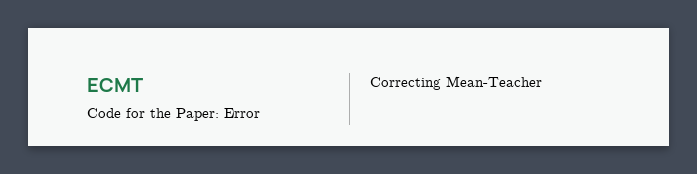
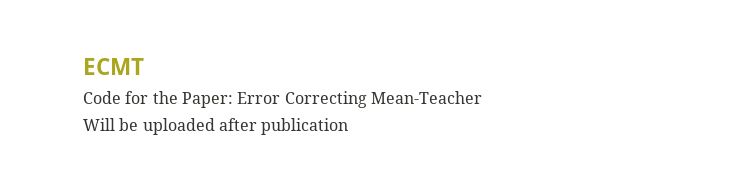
+ Will be uploaded after publication

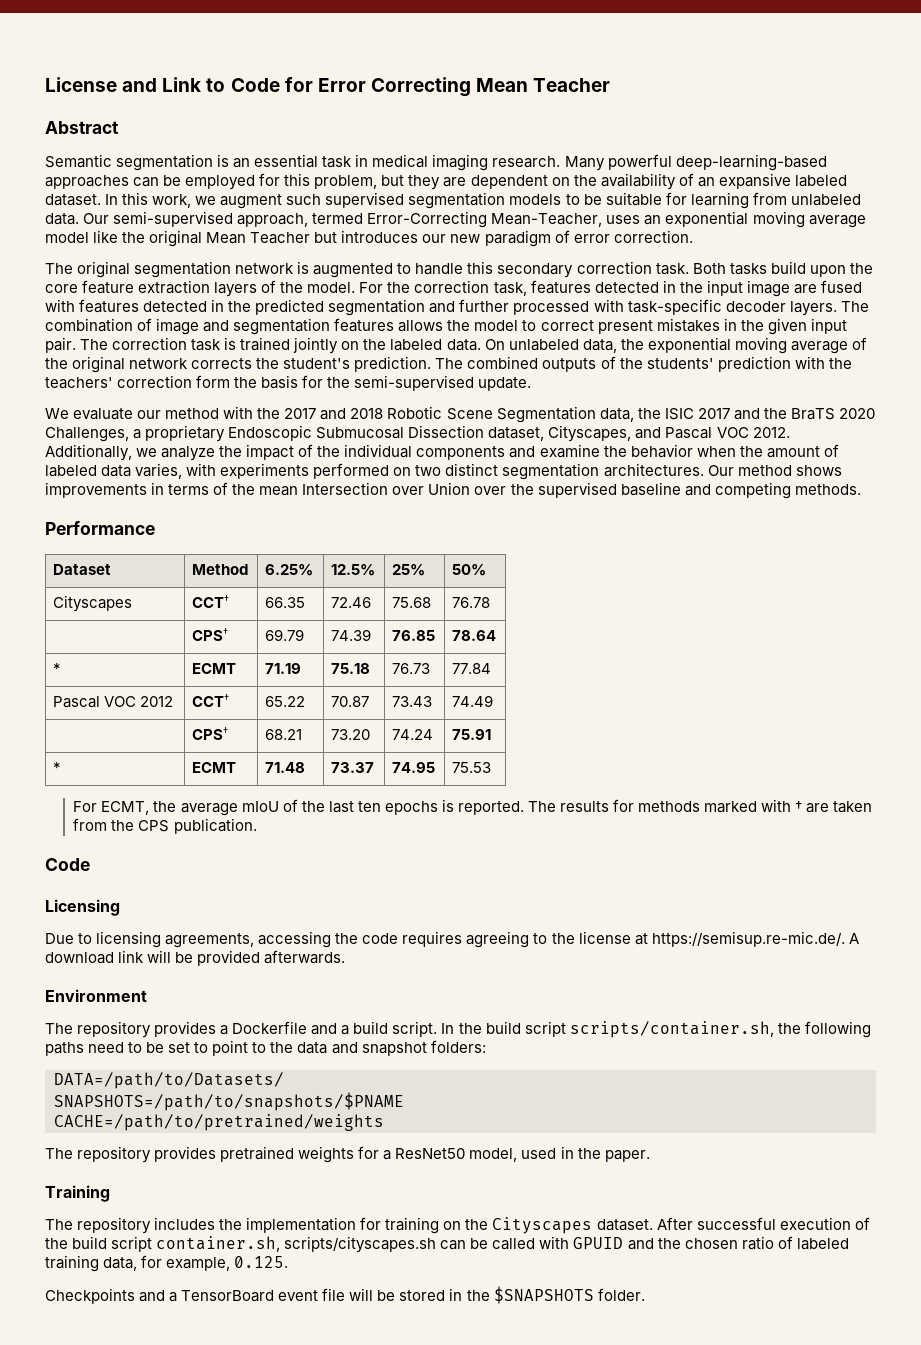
- ECMT
- Code for the Paper: Error Correcting Mean-Teacher
- Will be uploaded after publication
+ License and Link to Code for Error Correcting Mean Teacher
+ Abstract
+ Semantic segmentation is an essential task in medical imaging research. Many powerful deep-learning-based approaches can be employed for this problem, but they are dependent on the availability of an expansive labeled dataset. In this work, we augment such supervised segmentation models to be suitable for learning from unlabeled data. Our semi-supervised approach, termed Error-Correcting Mean-Teacher, uses an exponential moving average model like the original Mean Teacher but introduces our new paradigm of error correction.
+ The original segmentation network is augmented to handle this secondary correction task. Both tasks build upon the core feature extraction layers of the model. For the correction task, features detected in the input image are fused with features detected in the predicted segmentation and further processed with task-specific decoder layers. The combination of image and segmentation features allows the model to correct present mistakes in the given input pair. The correction task is trained jointly on the labeled data. On unlabeled data, the exponential moving average of the original network corrects the student's prediction. The combined outputs of the students' prediction with the teachers' correction form the basis for the semi-supervised update.
+ We evaluate our method with the 2017 and 2018 Robotic Scene Segmentation data, the ISIC 2017 and the BraTS 2020 Challenges, a proprietary Endoscopic Submucosal Dissection dataset, Cityscapes, and Pascal VOC 2012. Additionally, we analyze the impact of the individual components and examine the behavior when the amount of labeled data varies, with experiments performed on two distinct segmentation architectures. Our method shows improvements in terms of the mean Intersection over Union over the supervised baseline and competing methods.
+ Performance
+ Dataset | Method | 6.25% | 12.5% | 25% | 50%
+ Cityscapes | CCT† | 66.35 | 72.46 | 75.68 | 76.78
+ | CPS† | 69.79 | 74.39 | 76.85 | 78.64
+ * | ECMT | 71.19 | 75.18 | 76.73 | 77.84
+ Pascal VOC 2012 | CCT† | 65.22 | 70.87 | 73.43 | 74.49
+ | CPS† | 68.21 | 73.20 | 74.24 | 75.91
+ * | ECMT | 71.48 | 73.37 | 74.95 | 75.53
+ For ECMT, the average mIoU of the last ten epochs is reported. The results for methods marked with † are taken from the CPS publication.
+ Code
+ Licensing
+ Due to licensing agreements, accessing the code requires agreeing to the license at https://semisup.re-mic.de/. A download link will be provided afterwards.
+ Environment
+ The repository provides a Dockerfile and a build script. In the build script scripts/container.sh, the following paths need to be set to point to the data and snapshot folders:
+ DATA=/path/to/Datasets/
+ SNAPSHOTS=/path/to/snapshots/$PNAME
+ CACHE=/path/to/pretrained/weights
+ The repository provides pretrained weights for a ResNet50 model, used in the paper.
+ Training
+ The repository includes the implementation for training on the Cityscapes dataset. After successful execution of the build script container.sh, scripts/cityscapes.sh can be called with GPUID and the chosen ratio of labeled training data, for example, 0.125.
+ Checkpoints and a TensorBoard event file will be stored in the $SNAPSHOTS folder.

